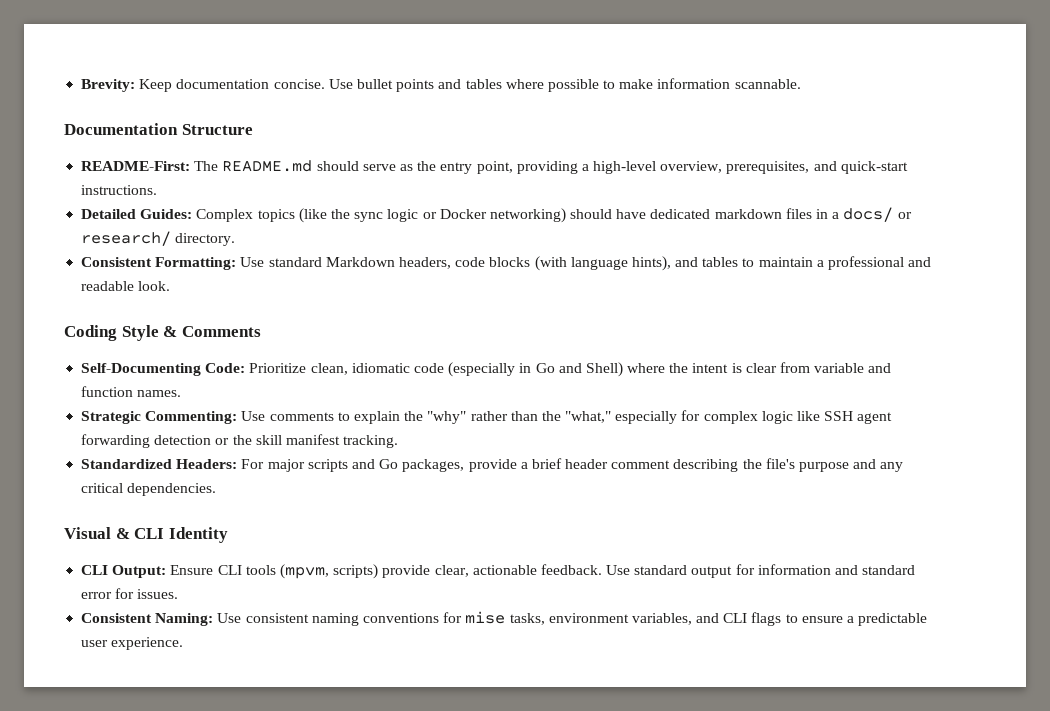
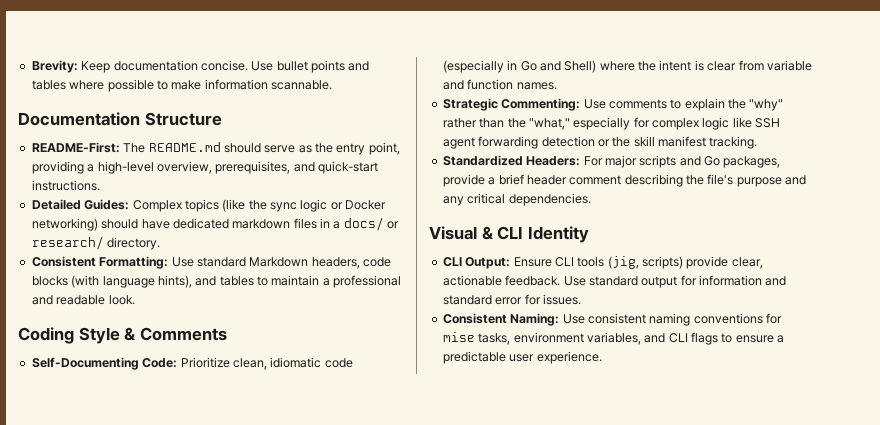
- CLI Output: Ensure CLI tools (mpvm, scripts) provide clear, actionable feedback.
+ CLI Output: Ensure CLI tools (jig, scripts) provide clear, actionable feedback.

